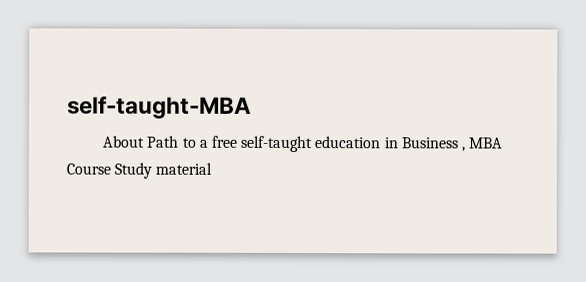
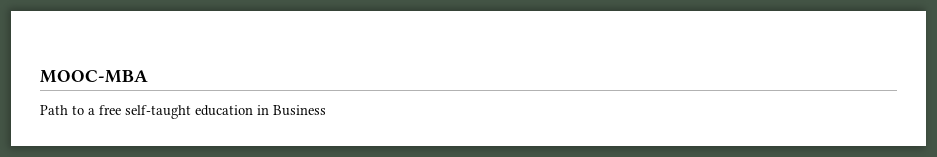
- self-taught-MBA
- About Path to a free self-taught education in Business , MBA Course Study material
+ MOOC-MBA
+ Path to a free self-taught education in Business

